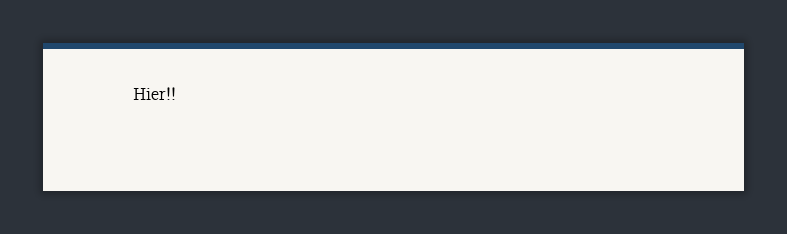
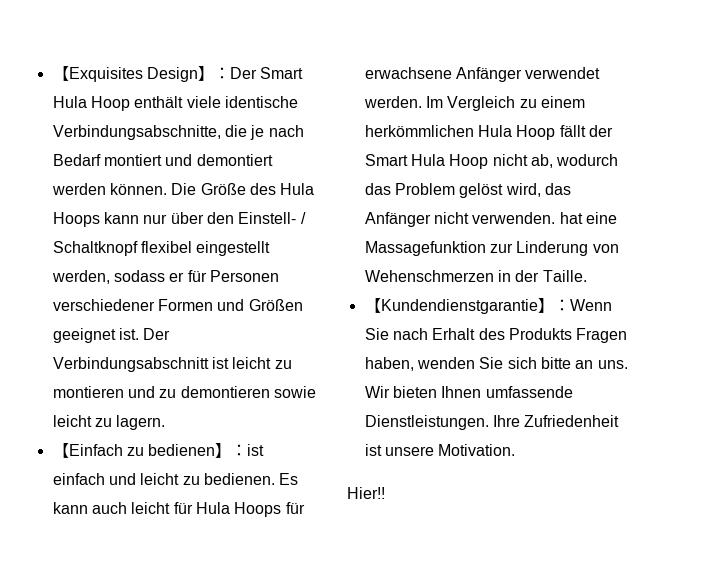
+ 【Exquisites Design】：Der Smart Hula Hoop enthält viele identische Verbindungsabschnitte, die je nach Bedarf montiert und demontiert werden können. Die Größe des Hula Hoops kann nur über den Einstell- / Schaltknopf flexibel eingestellt werden, sodass er für Personen verschiedener Formen und Größen geeignet ist. Der Verbindungsabschnitt ist leicht zu montieren und zu demontieren sowie leicht zu lagern.
+ 【Einfach zu bedienen】：ist einfach und leicht zu bedienen. Es kann auch leicht für Hula Hoops für erwachsene Anfänger verwendet werden. Im Vergleich zu einem herkömmlichen Hula Hoop fällt der Smart Hula Hoop nicht ab, wodurch das Problem gelöst wird, das Anfänger nicht verwenden. hat eine Massagefunktion zur Linderung von Wehenschmerzen in der Taille.
+ 【Kundendienstgarantie】：Wenn Sie nach Erhalt des Produkts Fragen haben, wenden Sie sich bitte an uns. Wir bieten Ihnen umfassende Dienstleistungen. Ihre Zufriedenheit ist unsere Motivation.

